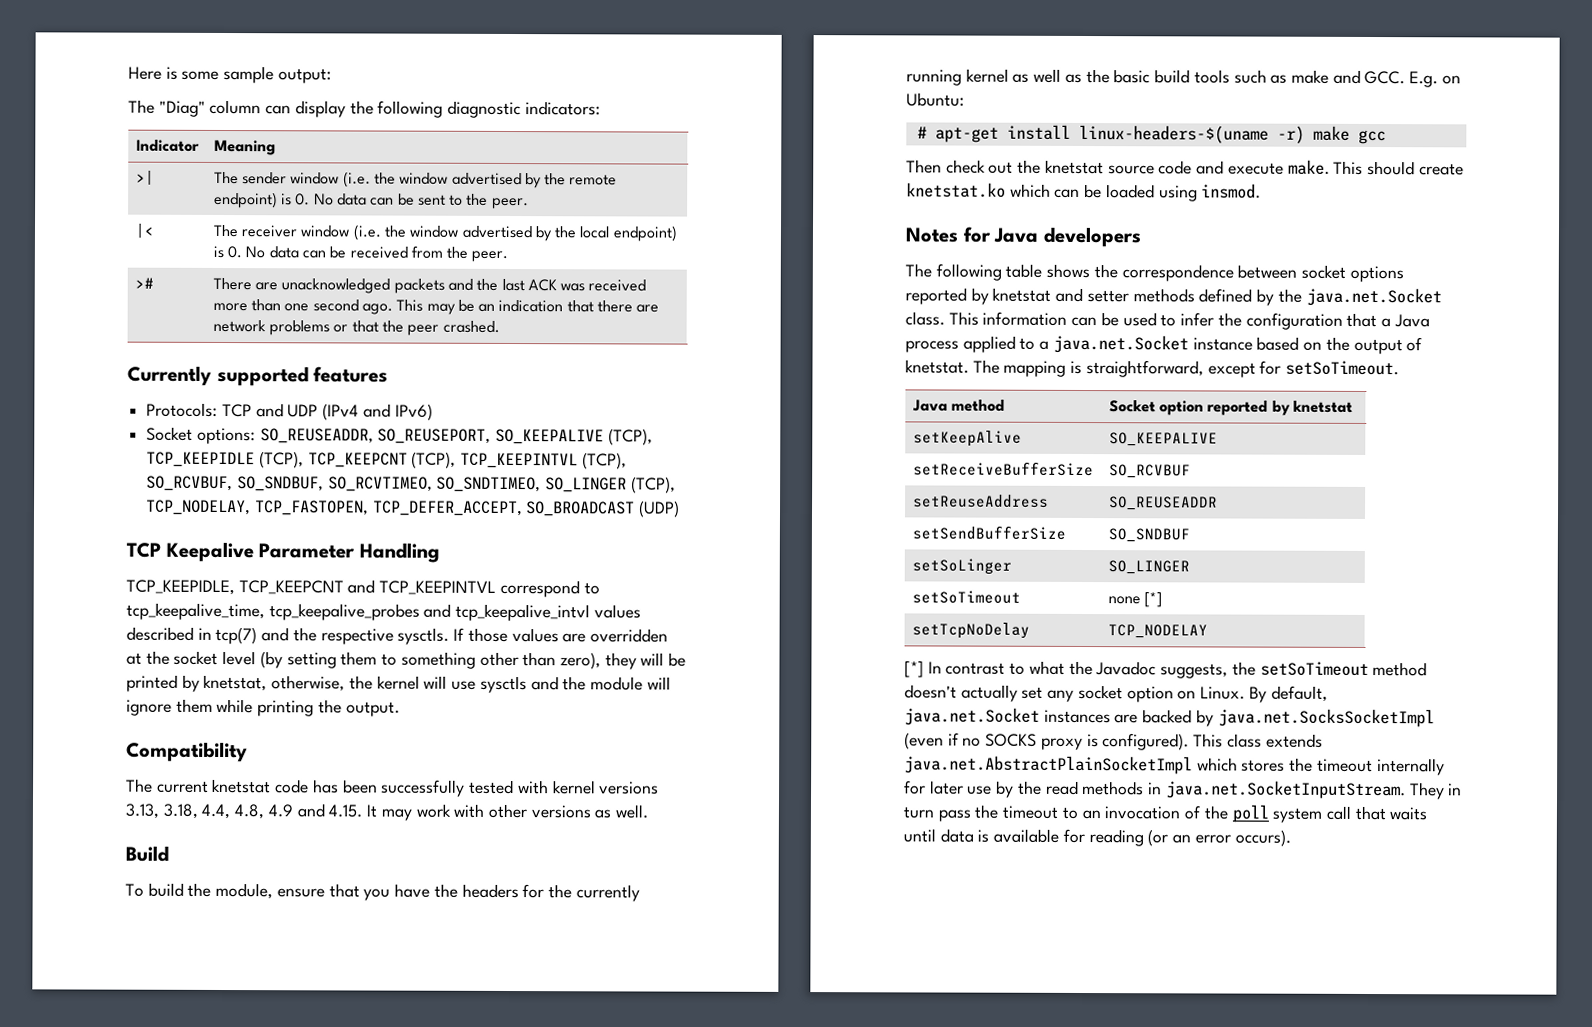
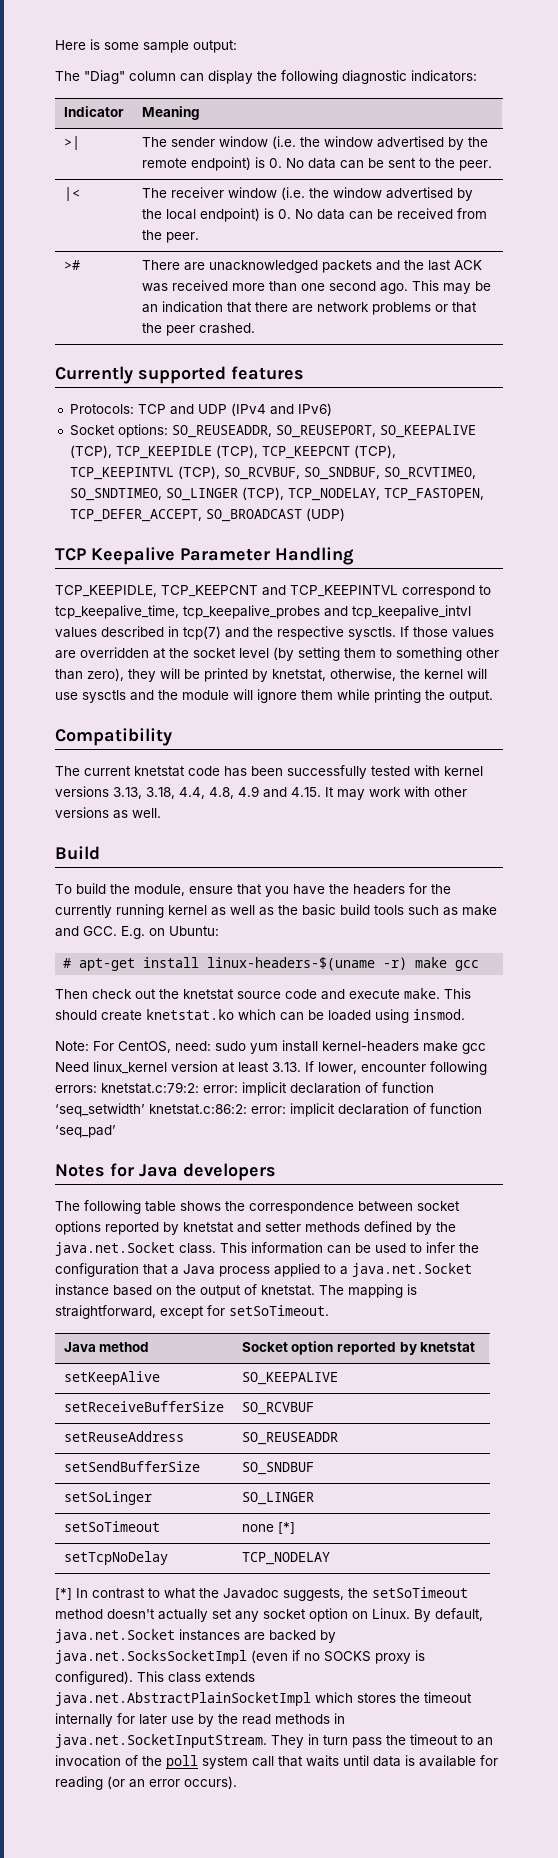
+ Note: For CentOS, need: sudo yum install kernel-headers make gcc Need linux_kernel version at least 3.13. If lower, encounter following errors: knetstat.c:79:2: error: implicit declaration of function ‘seq_setwidth’ knetstat.c:86:2: error: implicit declaration of function ‘seq_pad’

